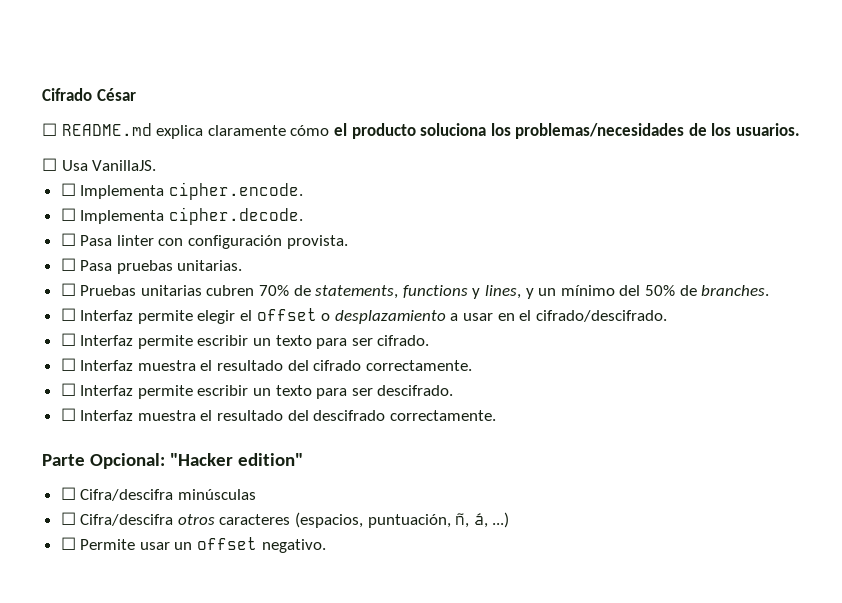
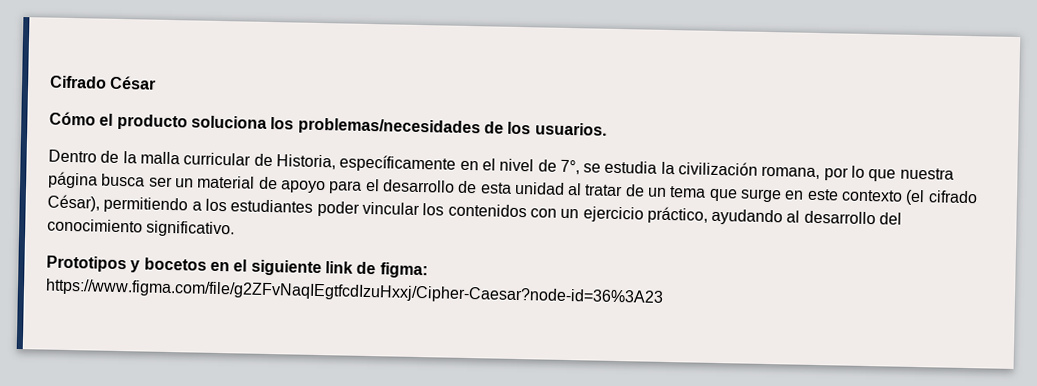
- ☐ README.md explica claramente cómo el producto soluciona los problemas/necesidades de los usuarios.
+ Cómo el producto soluciona los problemas/necesidades de los usuarios.
- ☐ Usa VanillaJS.
- ☐ Implementa cipher.encode.
- ☐ Implementa cipher.decode.
- ☐ Pasa linter con configuración provista.
- ☐ Pasa pruebas unitarias.
- ☐ Pruebas unitarias cubren 70% de statements, functions y lines, y un mínimo del 50% de branches.
- ☐ Interfaz permite elegir el offset o desplazamiento a usar en el cifrado/descifrado.
- ☐ Interfaz permite escribir un texto para ser cifrado.
- ☐ Interfaz muestra el resultado del cifrado correctamente.
- ☐ Interfaz permite escribir un texto para ser descifrado.
- ☐ Interfaz muestra el resultado del descifrado correctamente.
- Parte Opcional: "Hacker edition"
- ☐ Cifra/descifra minúsculas
- ☐ Cifra/descifra otros caracteres (espacios, puntuación, ñ, á, ...)
- ☐ Permite usar un offset negativo.
+ Dentro de la malla curricular de Historia, específicamente en el nivel de 7°, se estudia la civilización romana, por lo que nuestra página busca ser un material de apoyo para el desarrollo de esta unidad al tratar de un tema que surge en este contexto (el cifrado César), permitiendo a los estudiantes poder vincular los contenidos con un ejercicio práctico, ayudando al desarrollo del conocimiento significativo.
+ Prototipos y bocetos en el siguiente link de figma: https://www.figma.com/file/g2ZFvNaqIEgtfcdIzuHxxj/Cipher-Caesar?node-id=36%3A23

